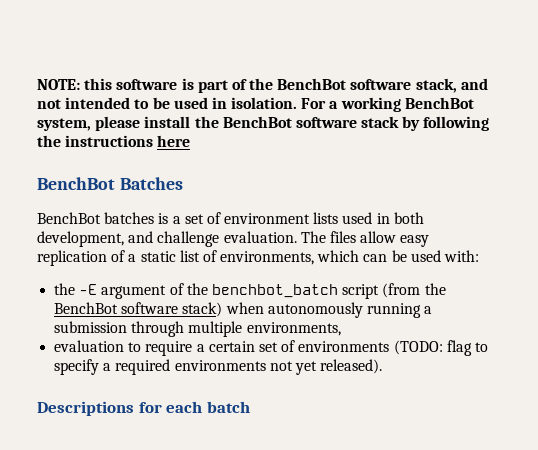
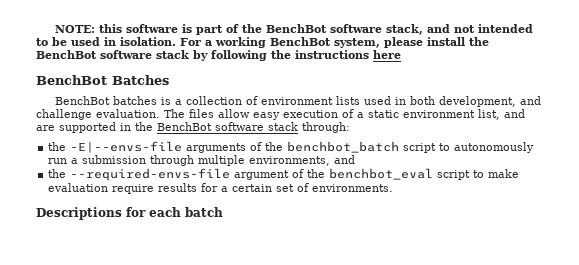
- BenchBot batches is a set of environment lists used in both development, and challenge evaluation.
+ BenchBot batches is a collection of environment lists used in both development, and challenge evaluation.
- The files allow easy replication of a static list of environments, which can be used with:
- the -E argument of the benchbot_batch script (from the BenchBot software stack) when autonomously running a submission through multiple environments,
- evaluation to require a certain set of environments (TODO: flag to specify a required environments not yet released).
+ The files allow easy execution of a static environment list, and are supported in the BenchBot software stack through:
+ the -E|--envs-file arguments of the benchbot_batch script to autonomously run a submission through multiple environments, and
+ the --required-envs-file argument of the benchbot_eval script to make evaluation require results for a certain set of environments.

